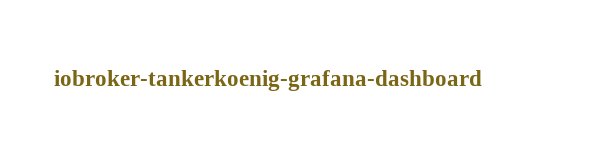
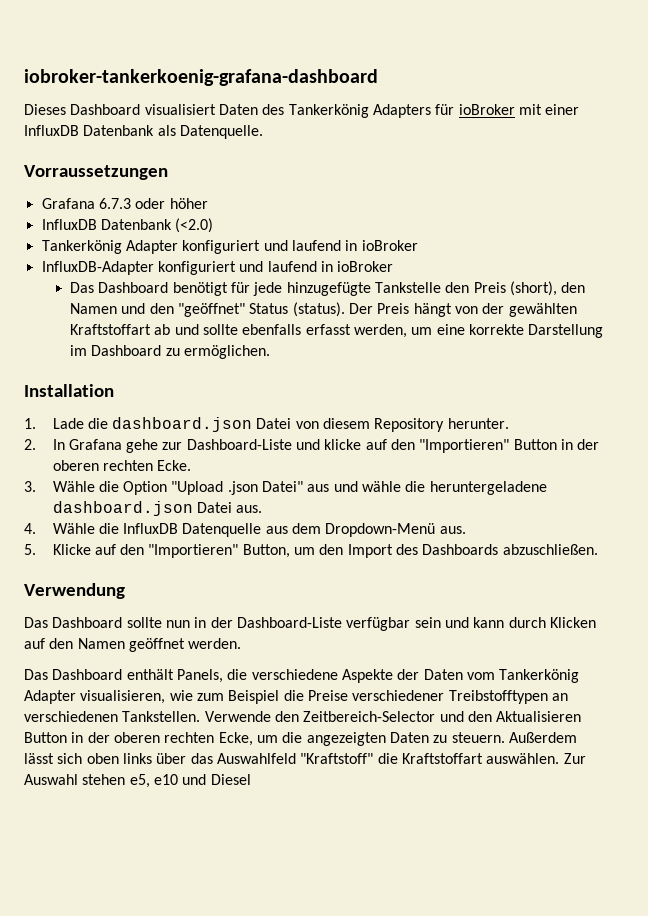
+ Dieses Dashboard visualisiert Daten des Tankerkönig Adapters für ioBroker mit einer InfluxDB Datenbank als Datenquelle.
+ Vorraussetzungen
+ Grafana 6.7.3 oder höher
+ InfluxDB Datenbank (<2.0)
+ Tankerkönig Adapter konfiguriert und laufend in ioBroker
+ InfluxDB-Adapter konfiguriert und laufend in ioBroker
+ Das Dashboard benötigt für jede hinzugefügte Tankstelle den Preis (short), den Namen und den "geöffnet" Status (status). Der Preis hängt von der gewählten Kraftstoffart ab und sollte ebenfalls erfasst werden, um eine korrekte Darstellung im Dashboard zu ermöglichen.
+ Installation
+ 1. Lade die dashboard.json Datei von diesem Repository herunter.
+ 2. In Grafana gehe zur Dashboard-Liste und klicke auf den "Importieren" Button in der oberen rechten Ecke.
+ 3. Wähle die Option "Upload .json Datei" aus und wähle die heruntergeladene dashboard.json Datei aus.
+ 4. Wähle die InfluxDB Datenquelle aus dem Dropdown-Menü aus.
+ 5. Klicke auf den "Importieren" Button, um den Import des Dashboards abzuschließen.
+ Verwendung
+ Das Dashboard sollte nun in der Dashboard-Liste verfügbar sein und kann durch Klicken auf den Namen geöffnet werden.
+ Das Dashboard enthält Panels, die verschiedene Aspekte der Daten vom Tankerkönig Adapter visualisieren, wie zum Beispiel die Preise verschiedener Treibstofftypen an verschiedenen Tankstellen. Verwende den Zeitbereich-Selector und den Aktualisieren Button in der oberen rechten Ecke, um die angezeigten Daten zu steuern. Außerdem lässt sich oben links über das Auswahlfeld "Kraftstoff" die Kraftstoffart auswählen. Zur Auswahl stehen e5, e10 und Diesel

